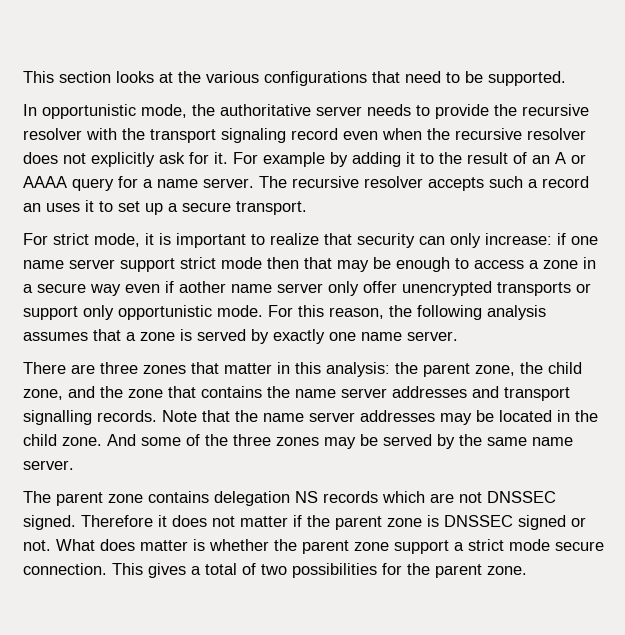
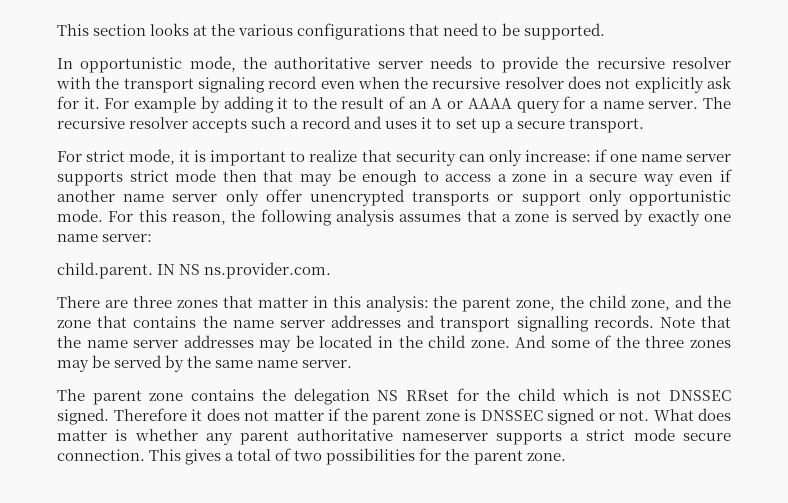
- The recursive resolver accepts such a record an uses it to set up a secure transport.
+ The recursive resolver accepts such a record and uses it to set up a secure transport.
- For strict mode, it is important to realize that security can only increase: if one name server support strict mode then that may be enough to access a zone in a secure way even if aother name server only offer unencrypted transports or support only opportunistic mode.
+ For strict mode, it is important to realize that security can only increase: if one name server supports strict mode then that may be enough to access a zone in a secure way even if another name server only offer unencrypted transports or support only opportunistic mode.
- For this reason, the following analysis assumes that a zone is served by exactly one name server.
+ For this reason, the following analysis assumes that a zone is served by exactly one name server:
+ child.parent. IN NS ns.provider.com.
- The parent zone contains delegation NS records which are not DNSSEC signed.
+ The parent zone contains the delegation NS RRset for the child which is not DNSSEC signed.
- What does matter is whether the parent zone support a strict mode secure connection.
+ What does matter is whether any parent authoritative nameserver supports a strict mode secure connection.

